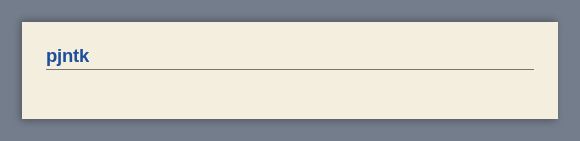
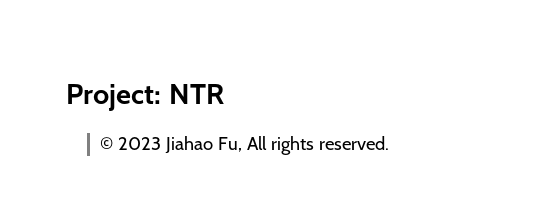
- pjntk
+ Project: NTR
+ © 2023 Jiahao Fu, All rights reserved.

